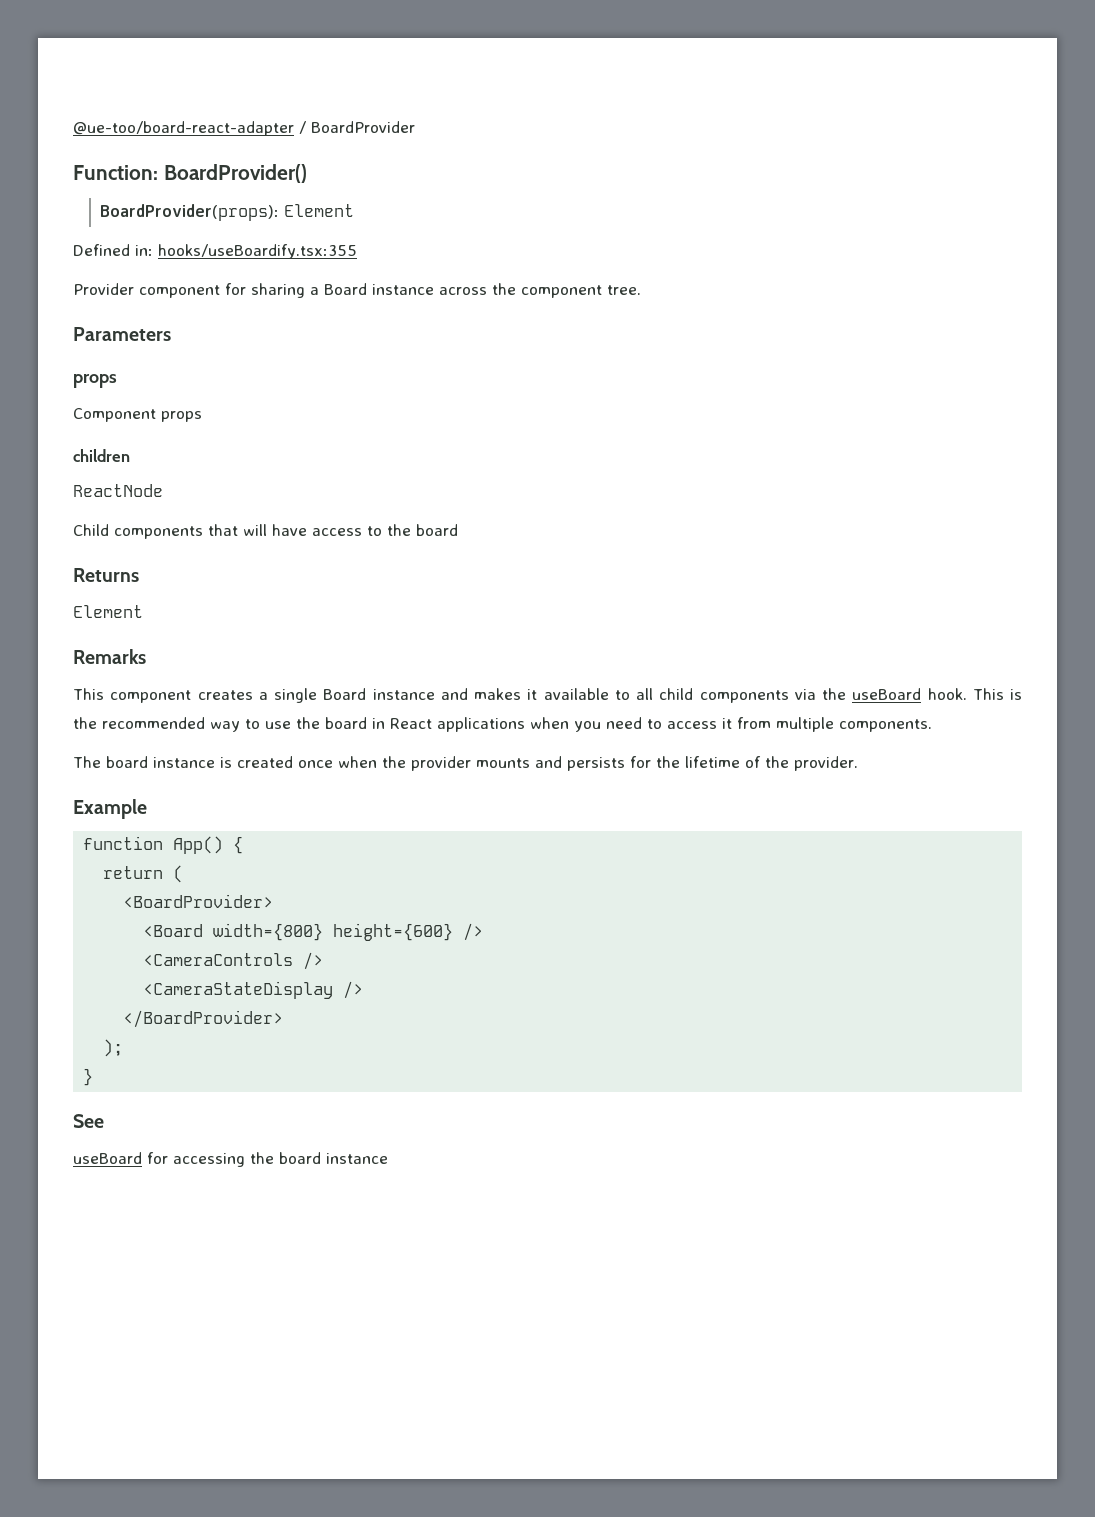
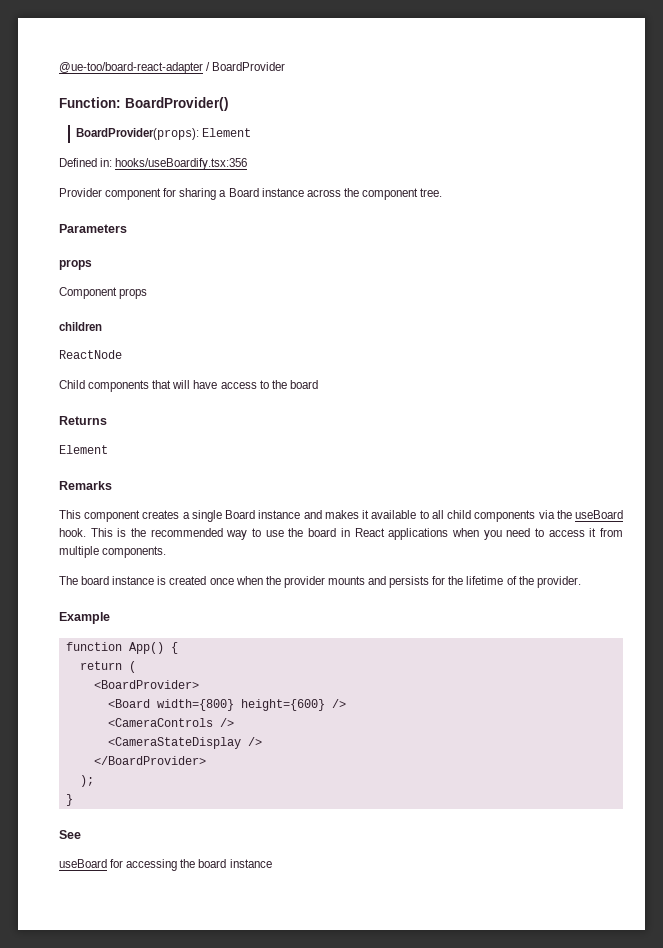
- Defined in: hooks/useBoardify.tsx:355
+ Defined in: hooks/useBoardify.tsx:356

